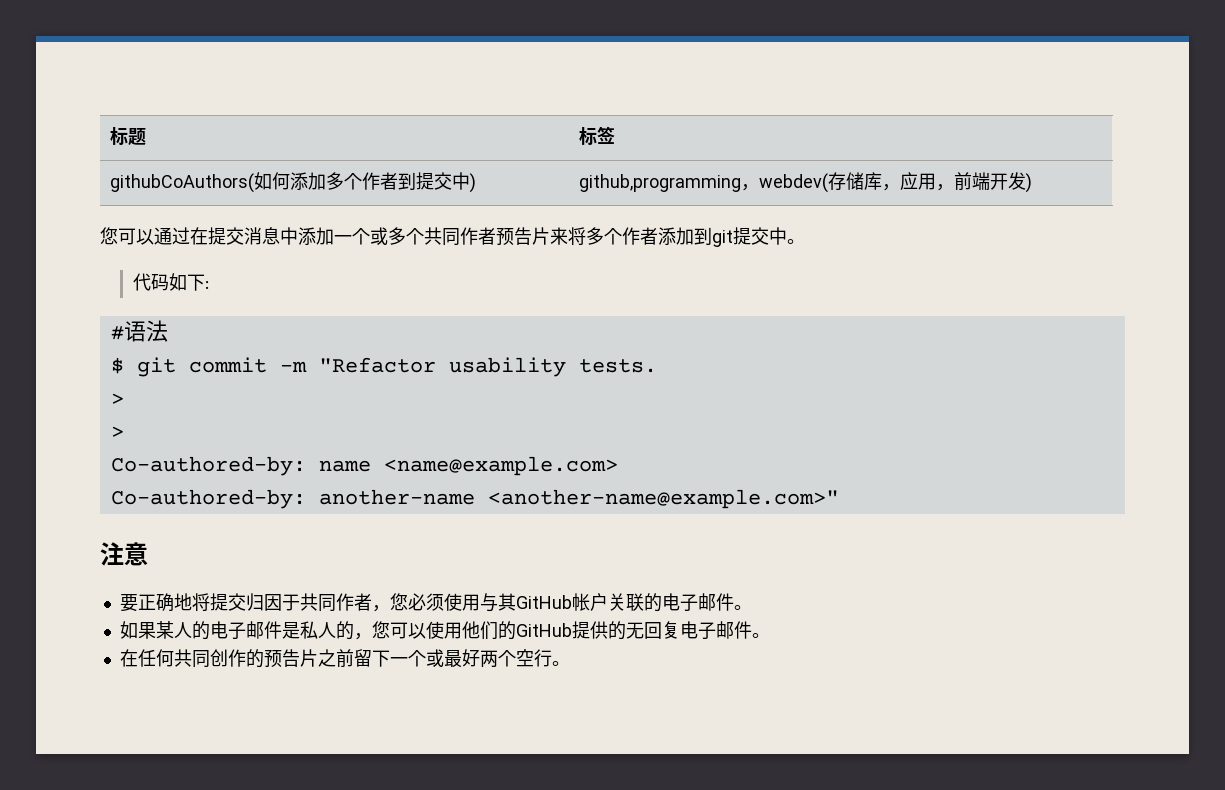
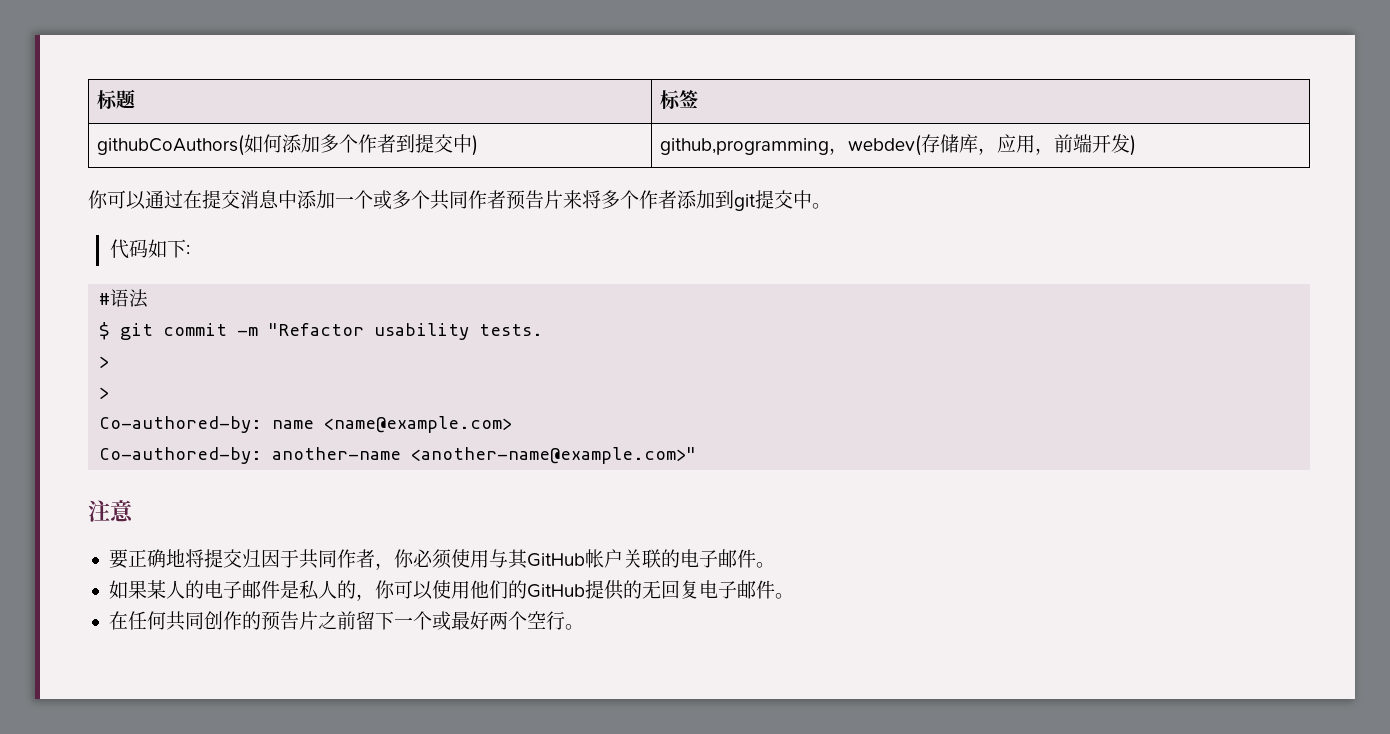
- 您可以通过在提交消息中添加一个或多个共同作者预告片来将多个作者添加到git提交中。
+ 你可以通过在提交消息中添加一个或多个共同作者预告片来将多个作者添加到git提交中。
- 要正确地将提交归因于共同作者，您必须使用与其GitHub帐户关联的电子邮件。
+ 要正确地将提交归因于共同作者，你必须使用与其GitHub帐户关联的电子邮件。
- 如果某人的电子邮件是私人的，您可以使用他们的GitHub提供的无回复电子邮件。
+ 如果某人的电子邮件是私人的，你可以使用他们的GitHub提供的无回复电子邮件。

